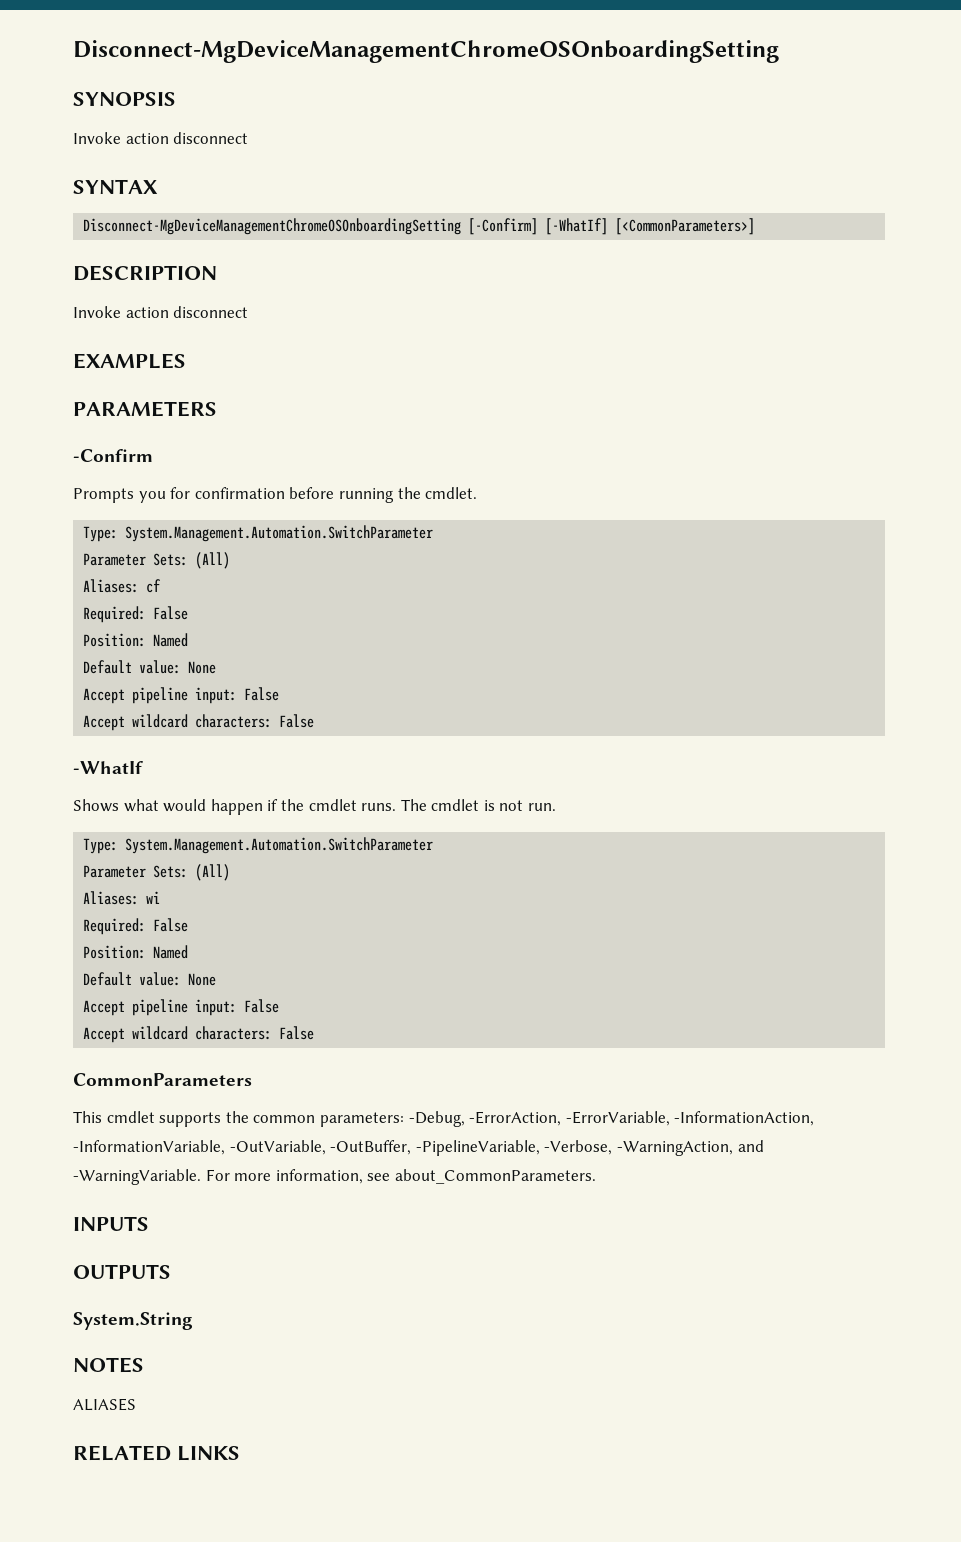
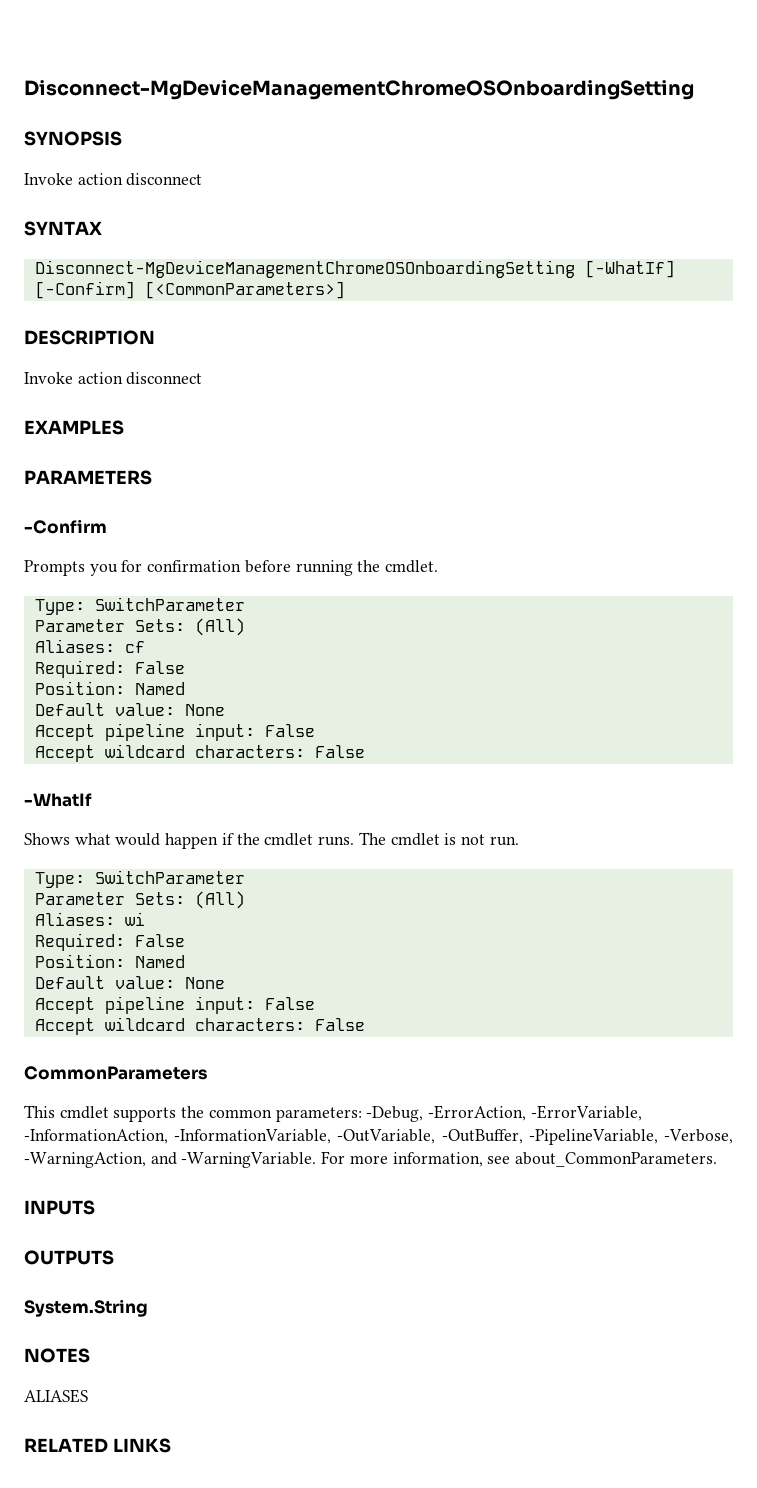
- Disconnect-MgDeviceManagementChromeOSOnboardingSetting [-Confirm] [-WhatIf] [<CommonParameters>]
+ Disconnect-MgDeviceManagementChromeOSOnboardingSetting [-WhatIf] [-Confirm] [<CommonParameters>]
  Prompts you for confirmation before running the cmdlet.
- Type: System.Management.Automation.SwitchParameter
+ Type: SwitchParameter
  The cmdlet is not run.
- Type: System.Management.Automation.SwitchParameter
+ Type: SwitchParameter

